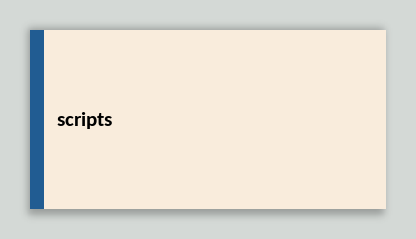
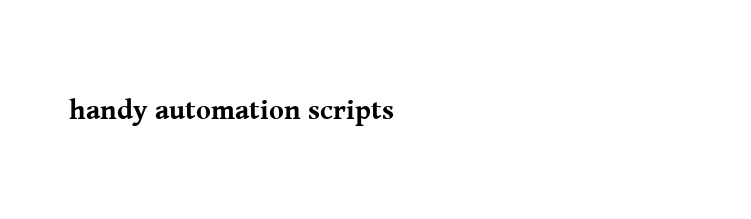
- scripts
+ handy automation scripts

